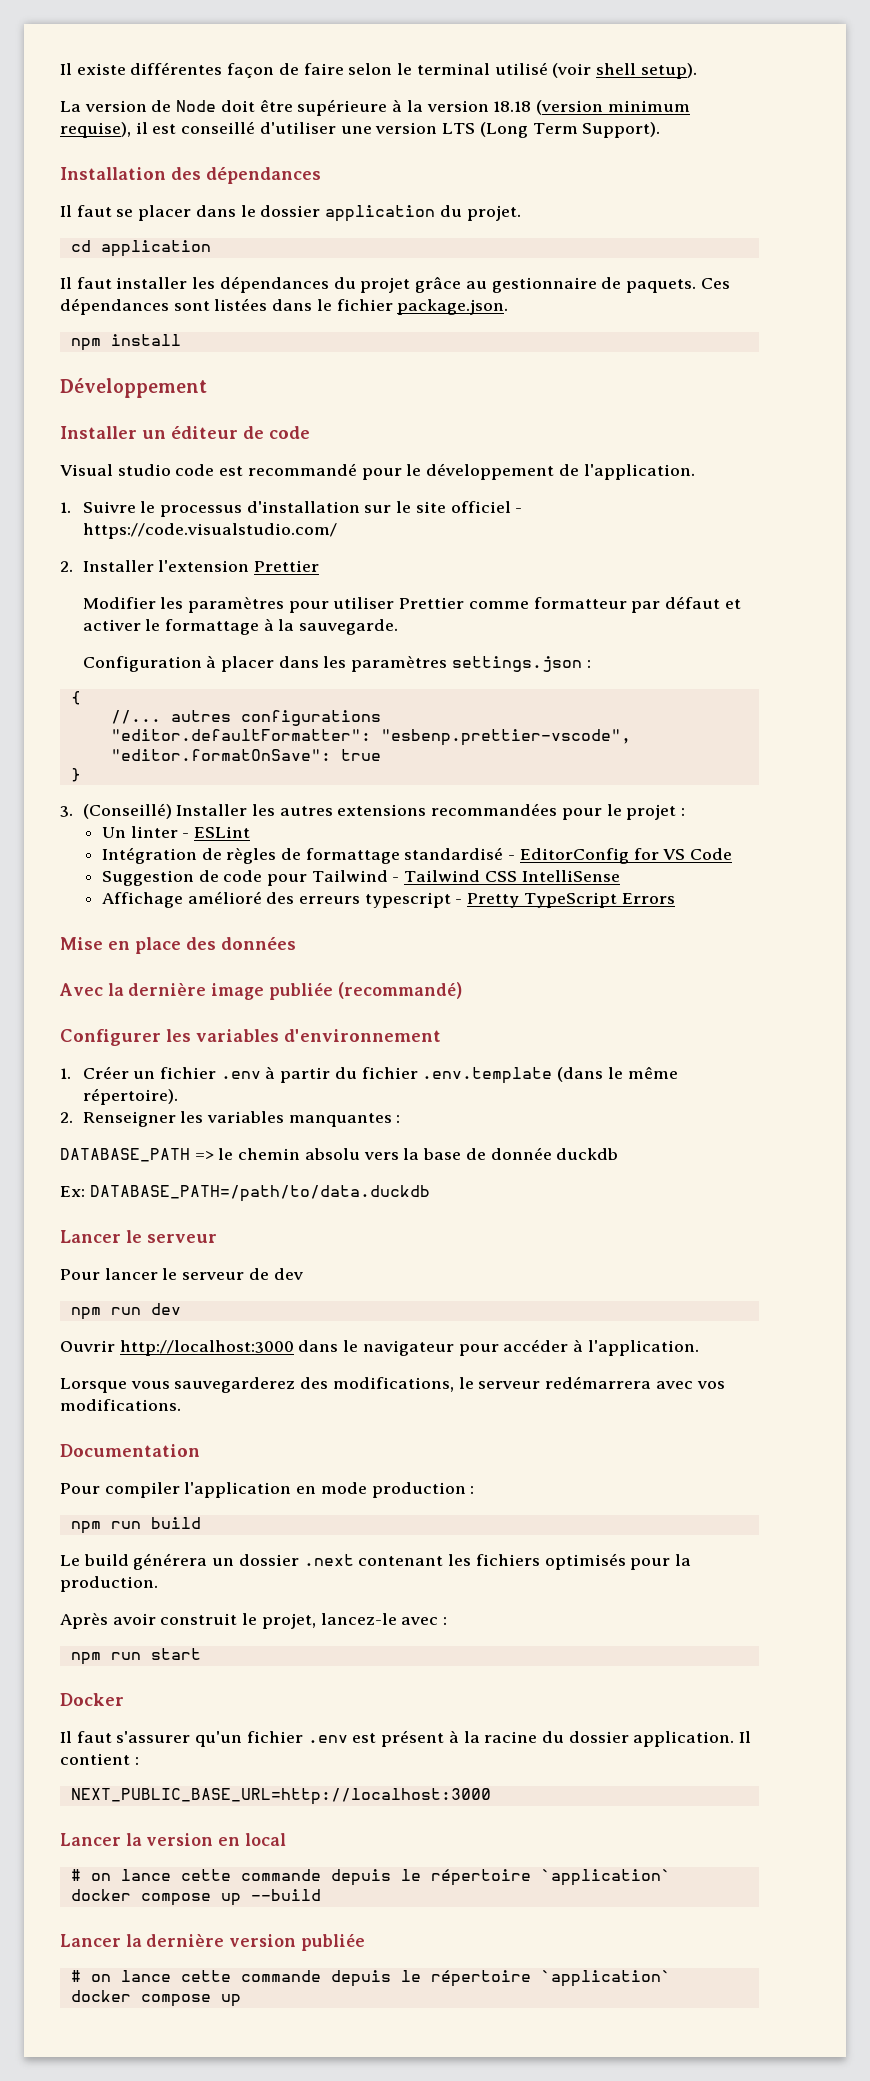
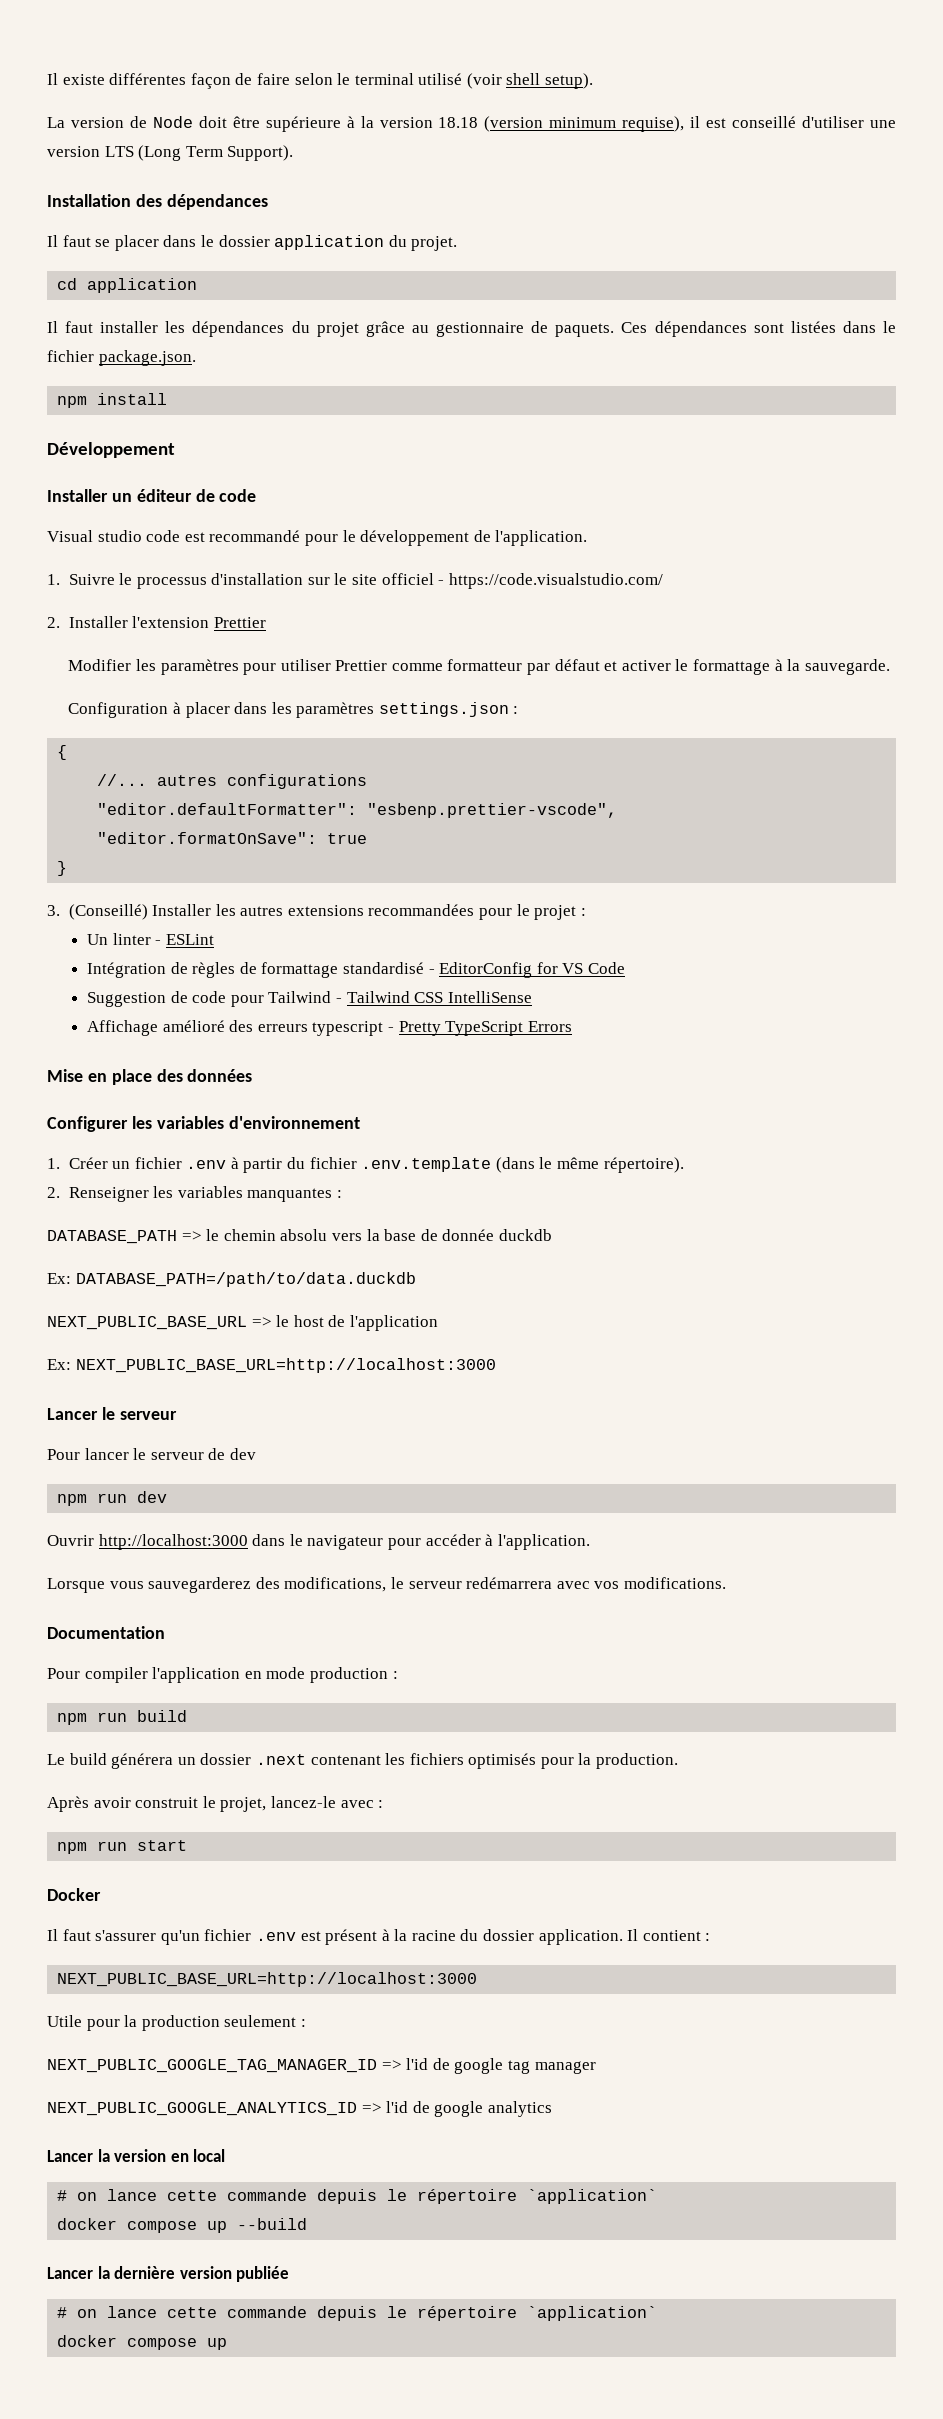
- Avec la dernière image publiée (recommandé)
+ NEXT_PUBLIC_BASE_URL => le host de l'application
+ Ex: NEXT_PUBLIC_BASE_URL=http://localhost:3000
+ Utile pour la production seulement :
+ NEXT_PUBLIC_GOOGLE_TAG_MANAGER_ID => l'id de google tag manager
+ NEXT_PUBLIC_GOOGLE_ANALYTICS_ID => l'id de google analytics

